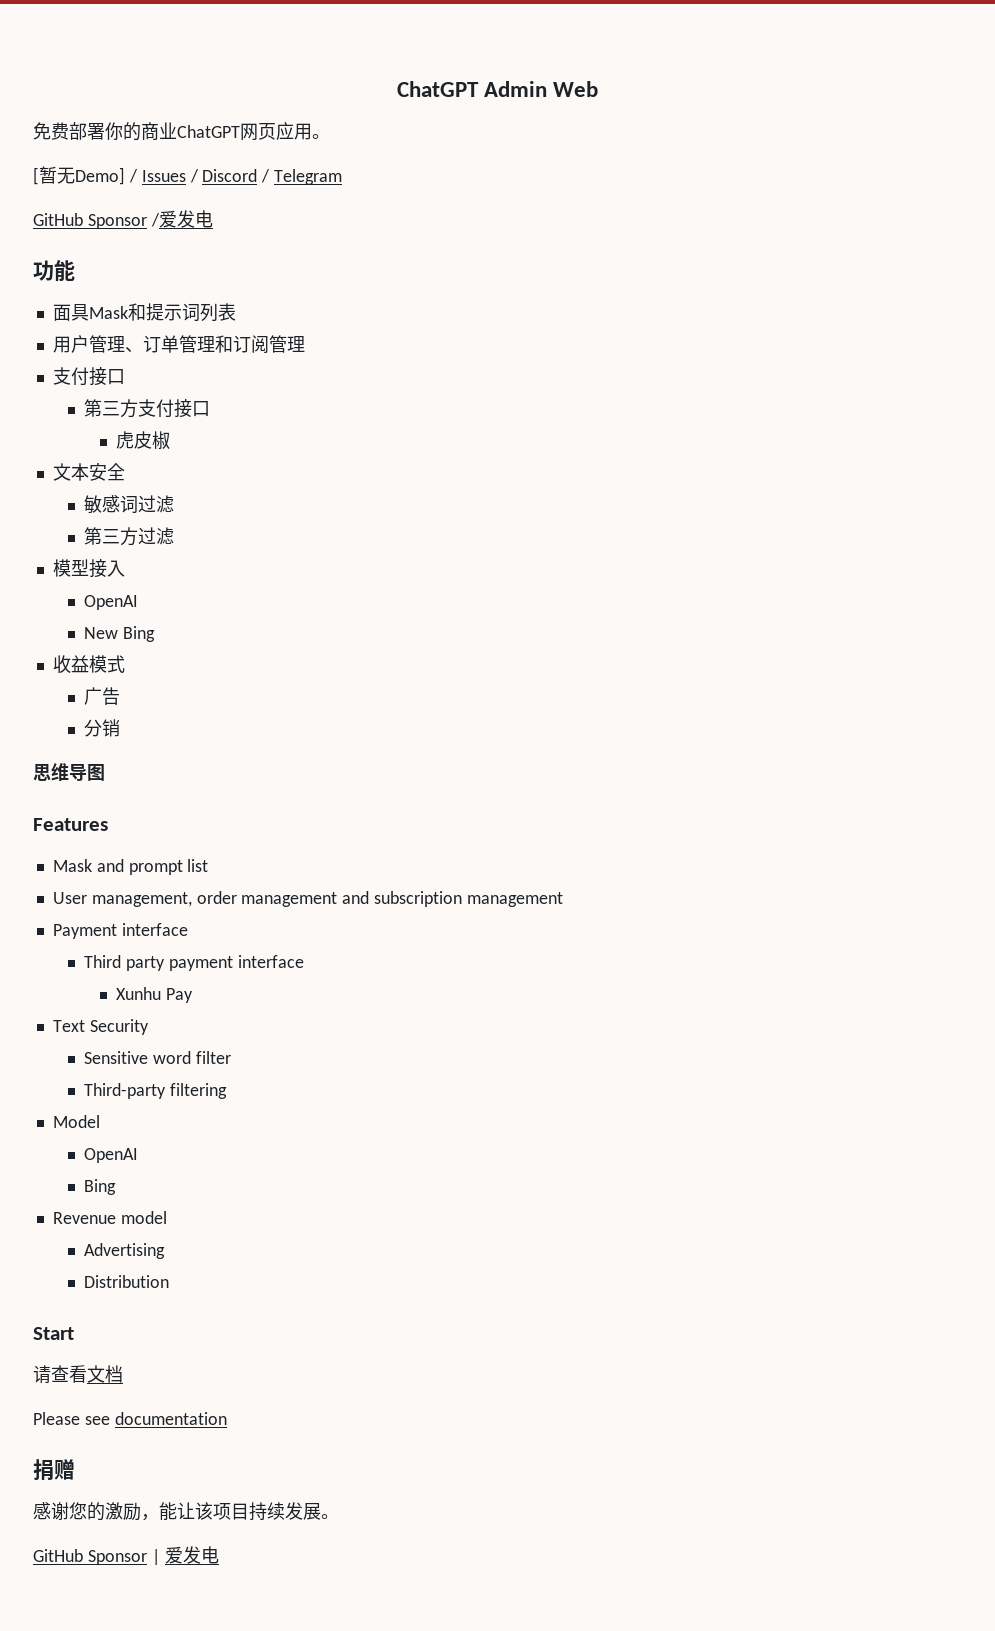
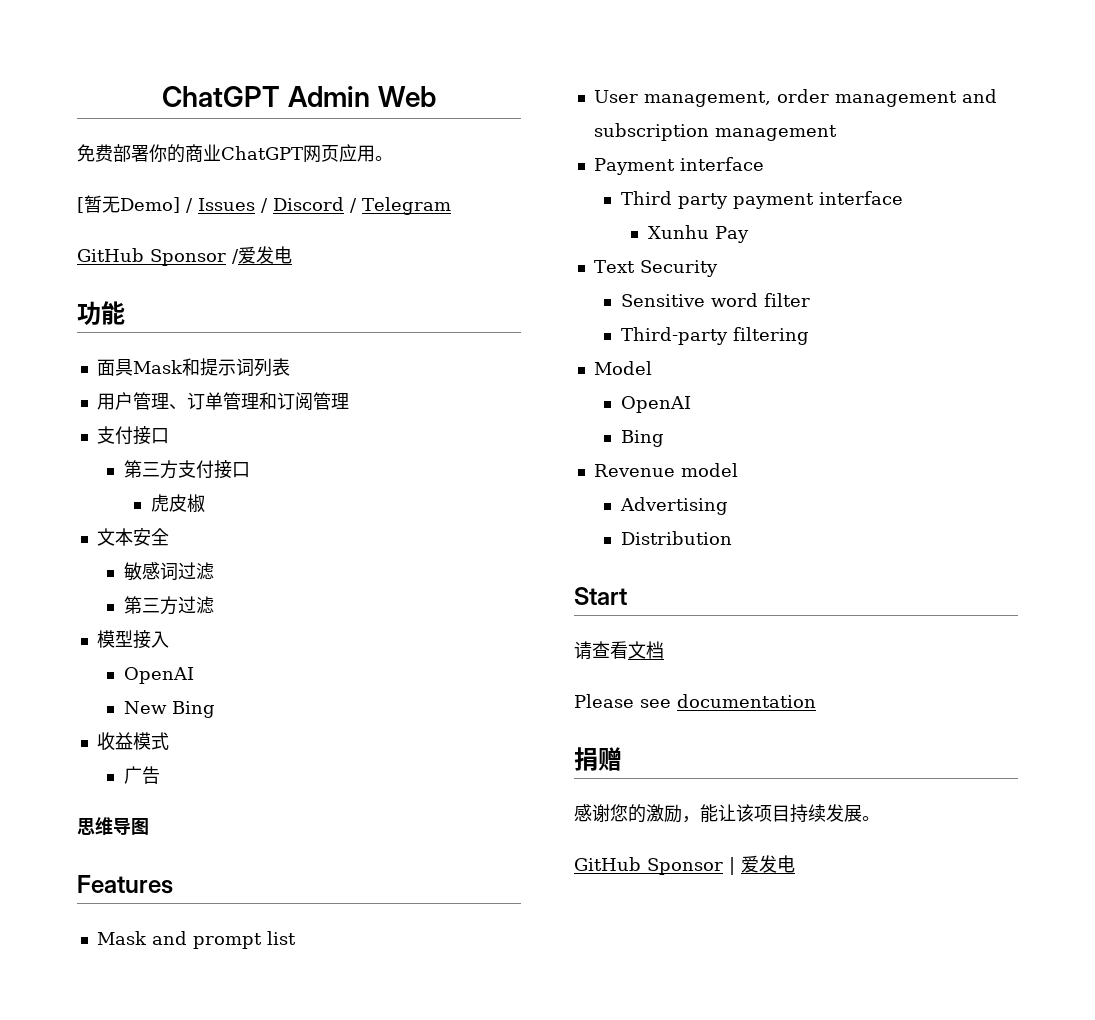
- 分销

